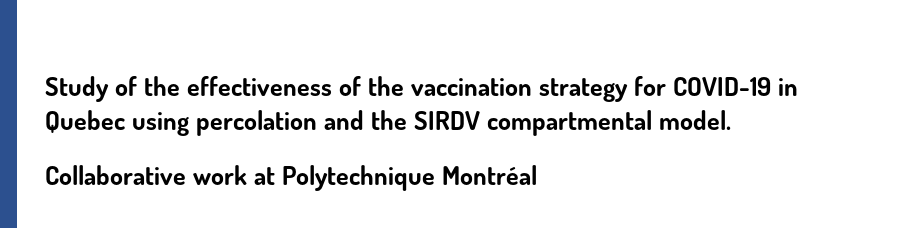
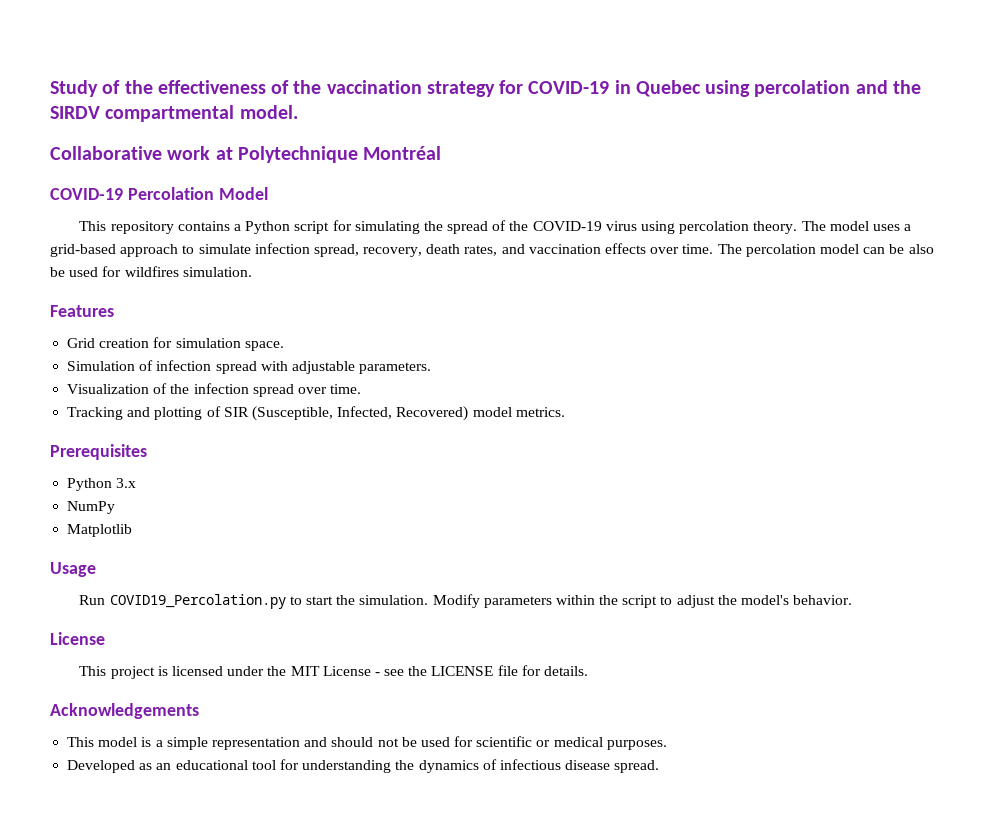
+ COVID-19 Percolation Model
+ This repository contains a Python script for simulating the spread of the COVID-19 virus using percolation theory. The model uses a grid-based approach to simulate infection spread, recovery, death rates, and vaccination effects over time. The percolation model can be also be used for wildfires simulation.
+ Features
+ Grid creation for simulation space.
+ Simulation of infection spread with adjustable parameters.
+ Visualization of the infection spread over time.
+ Tracking and plotting of SIR (Susceptible, Infected, Recovered) model metrics.
+ Prerequisites
+ Python 3.x
+ NumPy
+ Matplotlib
+ Usage
+ Run COVID19_Percolation.py to start the simulation. Modify parameters within the script to adjust the model's behavior.
+ License
+ This project is licensed under the MIT License - see the LICENSE file for details.
+ Acknowledgements
+ This model is a simple representation and should not be used for scientific or medical purposes.
+ Developed as an educational tool for understanding the dynamics of infectious disease spread.

